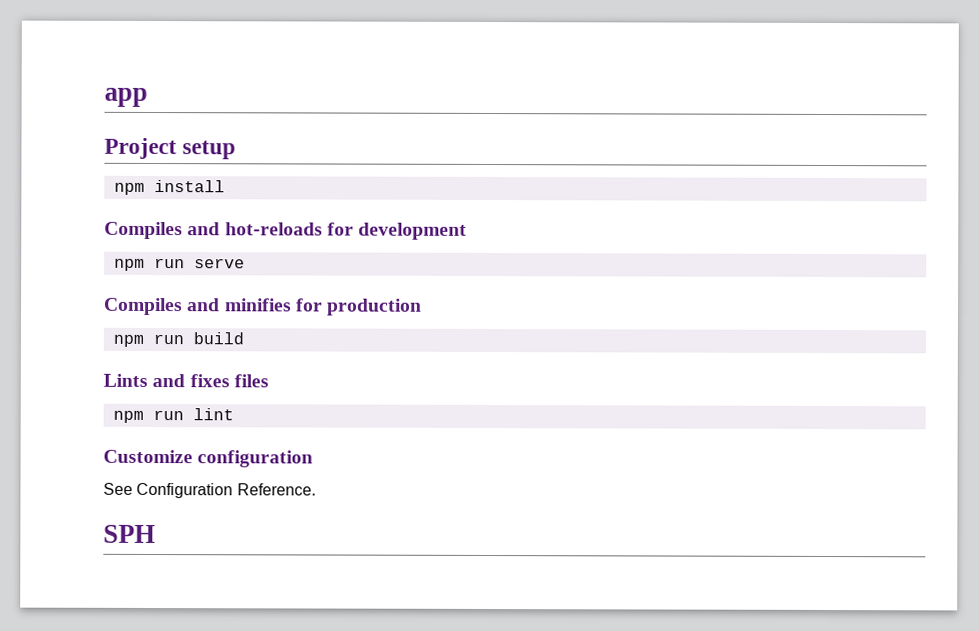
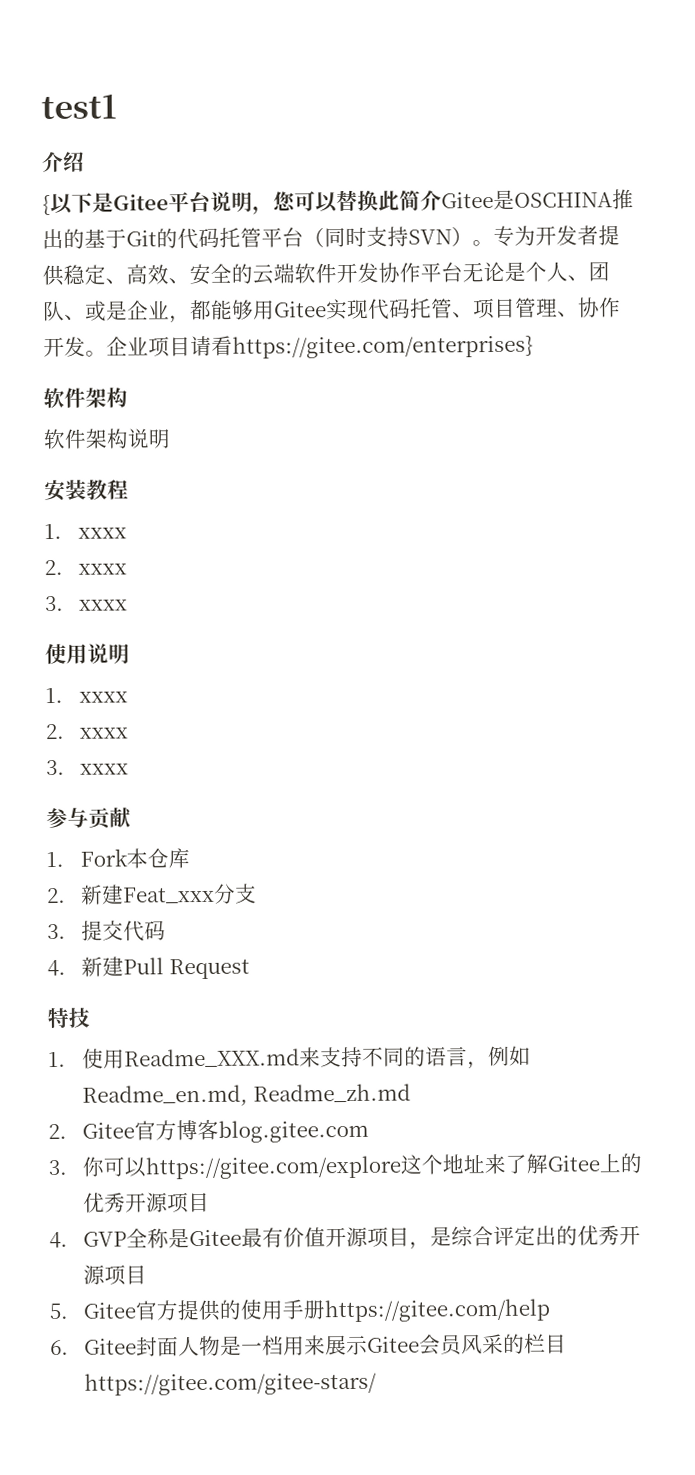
- app
- Project setup
- npm install
- Compiles and hot-reloads for development
- npm run serve
- Compiles and minifies for production
- npm run build
- Lints and fixes files
- npm run lint
- Customize configuration
- See Configuration Reference.
- SPH
+ test1
+ 介绍
+ {以下是Gitee平台说明，您可以替换此简介Gitee是OSCHINA推出的基于Git的代码托管平台（同时支持SVN）。专为开发者提供稳定、高效、安全的云端软件开发协作平台无论是个人、团队、或是企业，都能够用Gitee实现代码托管、项目管理、协作开发。企业项目请看https://gitee.com/enterprises}
+ 软件架构
+ 软件架构说明
+ 安装教程
+ 1. xxxx
+ 2. xxxx
+ 3. xxxx
+ 使用说明
+ 1. xxxx
+ 2. xxxx
+ 3. xxxx
+ 参与贡献
+ 1. Fork本仓库
+ 2.新建Feat_xxx分支
+ 3.提交代码
+ 4.新建Pull Request
+ 特技
+ 1.使用Readme_XXX.md来支持不同的语言，例如Readme_en.md, Readme_zh.md
+ 2. Gitee官方博客blog.gitee.com
+ 3.你可以https://gitee.com/explore这个地址来了解Gitee上的优秀开源项目
+ 4. GVP全称是Gitee最有价值开源项目，是综合评定出的优秀开源项目
+ 5. Gitee官方提供的使用手册https://gitee.com/help
+ 6. Gitee封面人物是一档用来展示Gitee会员风采的栏目https://gitee.com/gitee-stars/

